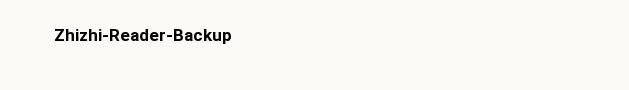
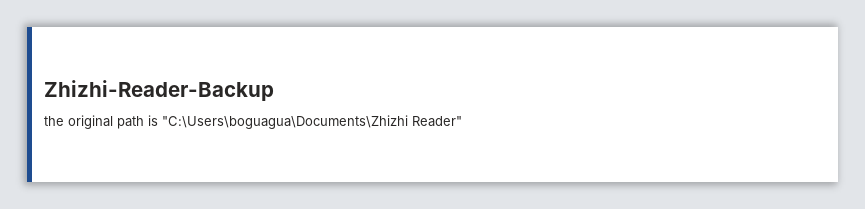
+ the original path is "C:\Users\boguagua\Documents\Zhizhi Reader"

